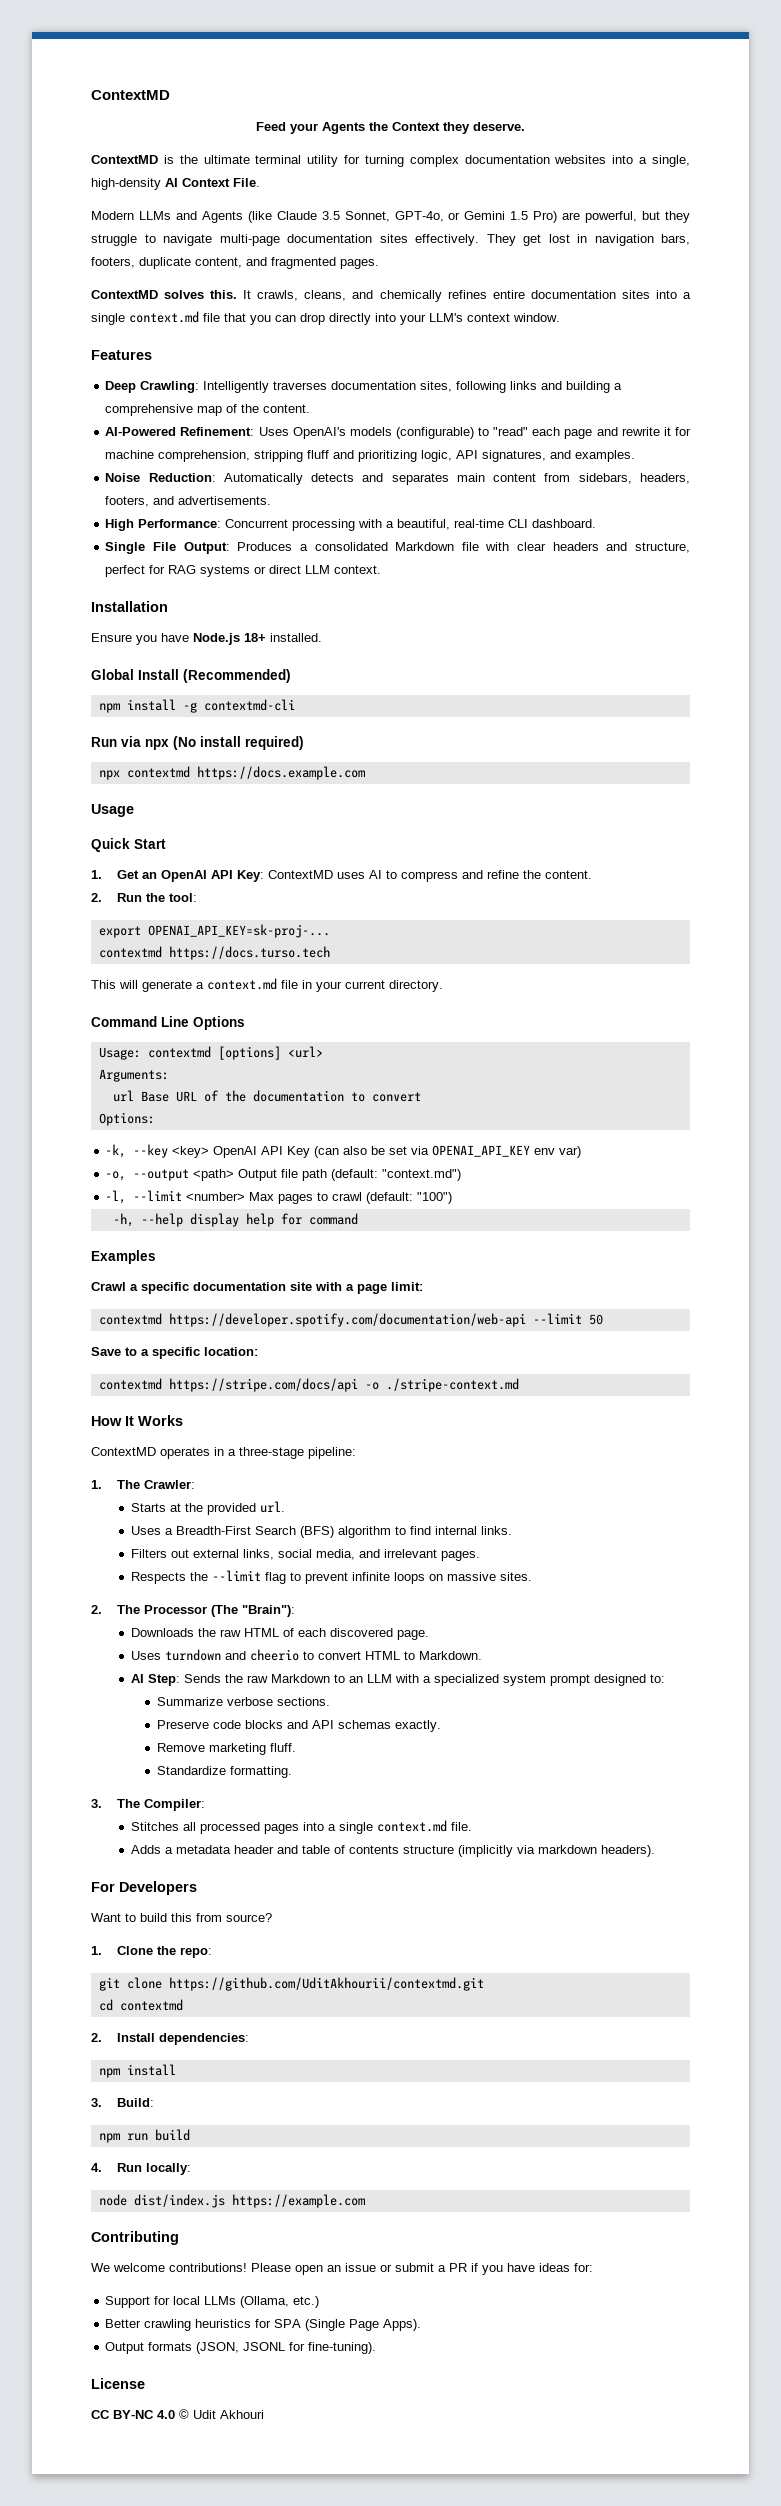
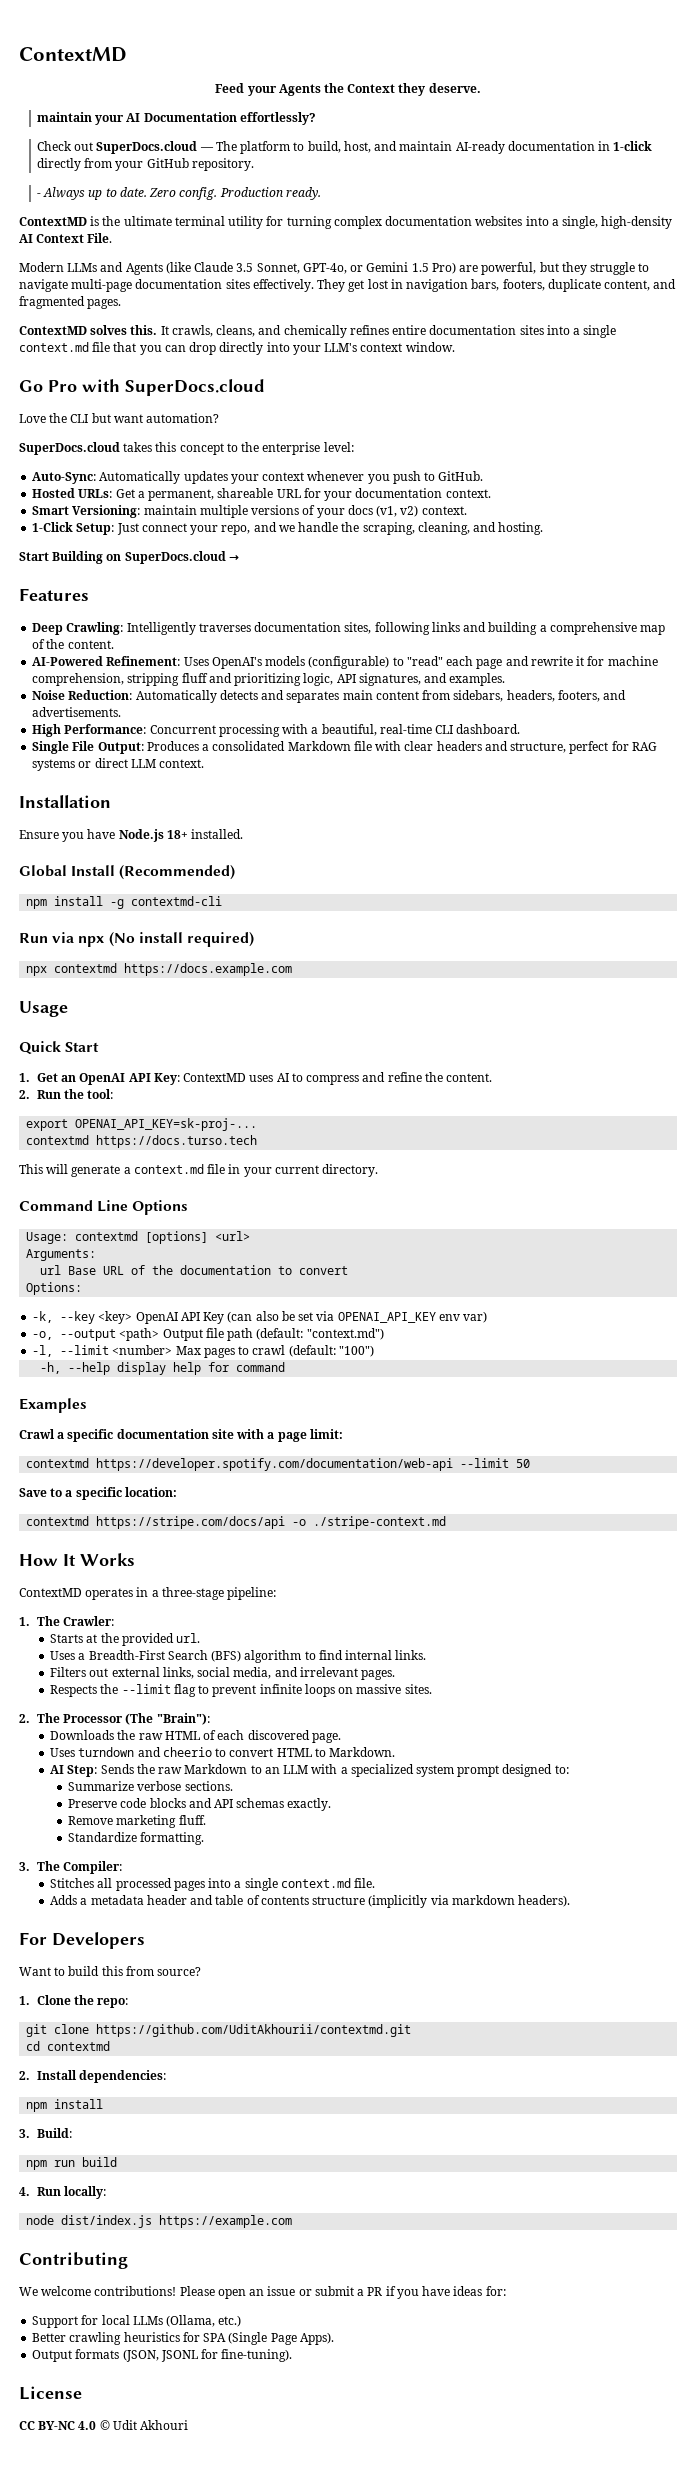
+ maintain your AI Documentation effortlessly?
+ Check out SuperDocs.cloud — The platform to build, host, and maintain AI-ready documentation in 1-click directly from your GitHub repository.
+ - Always up to date. Zero config. Production ready.
+ Go Pro with SuperDocs.cloud
+ Love the CLI but want automation?
+ SuperDocs.cloud takes this concept to the enterprise level:
+ Auto-Sync: Automatically updates your context whenever you push to GitHub.
+ Hosted URLs: Get a permanent, shareable URL for your documentation context.
+ Smart Versioning: maintain multiple versions of your docs (v1, v2) context.
+ 1-Click Setup: Just connect your repo, and we handle the scraping, cleaning, and hosting.
+ Start Building on SuperDocs.cloud →

